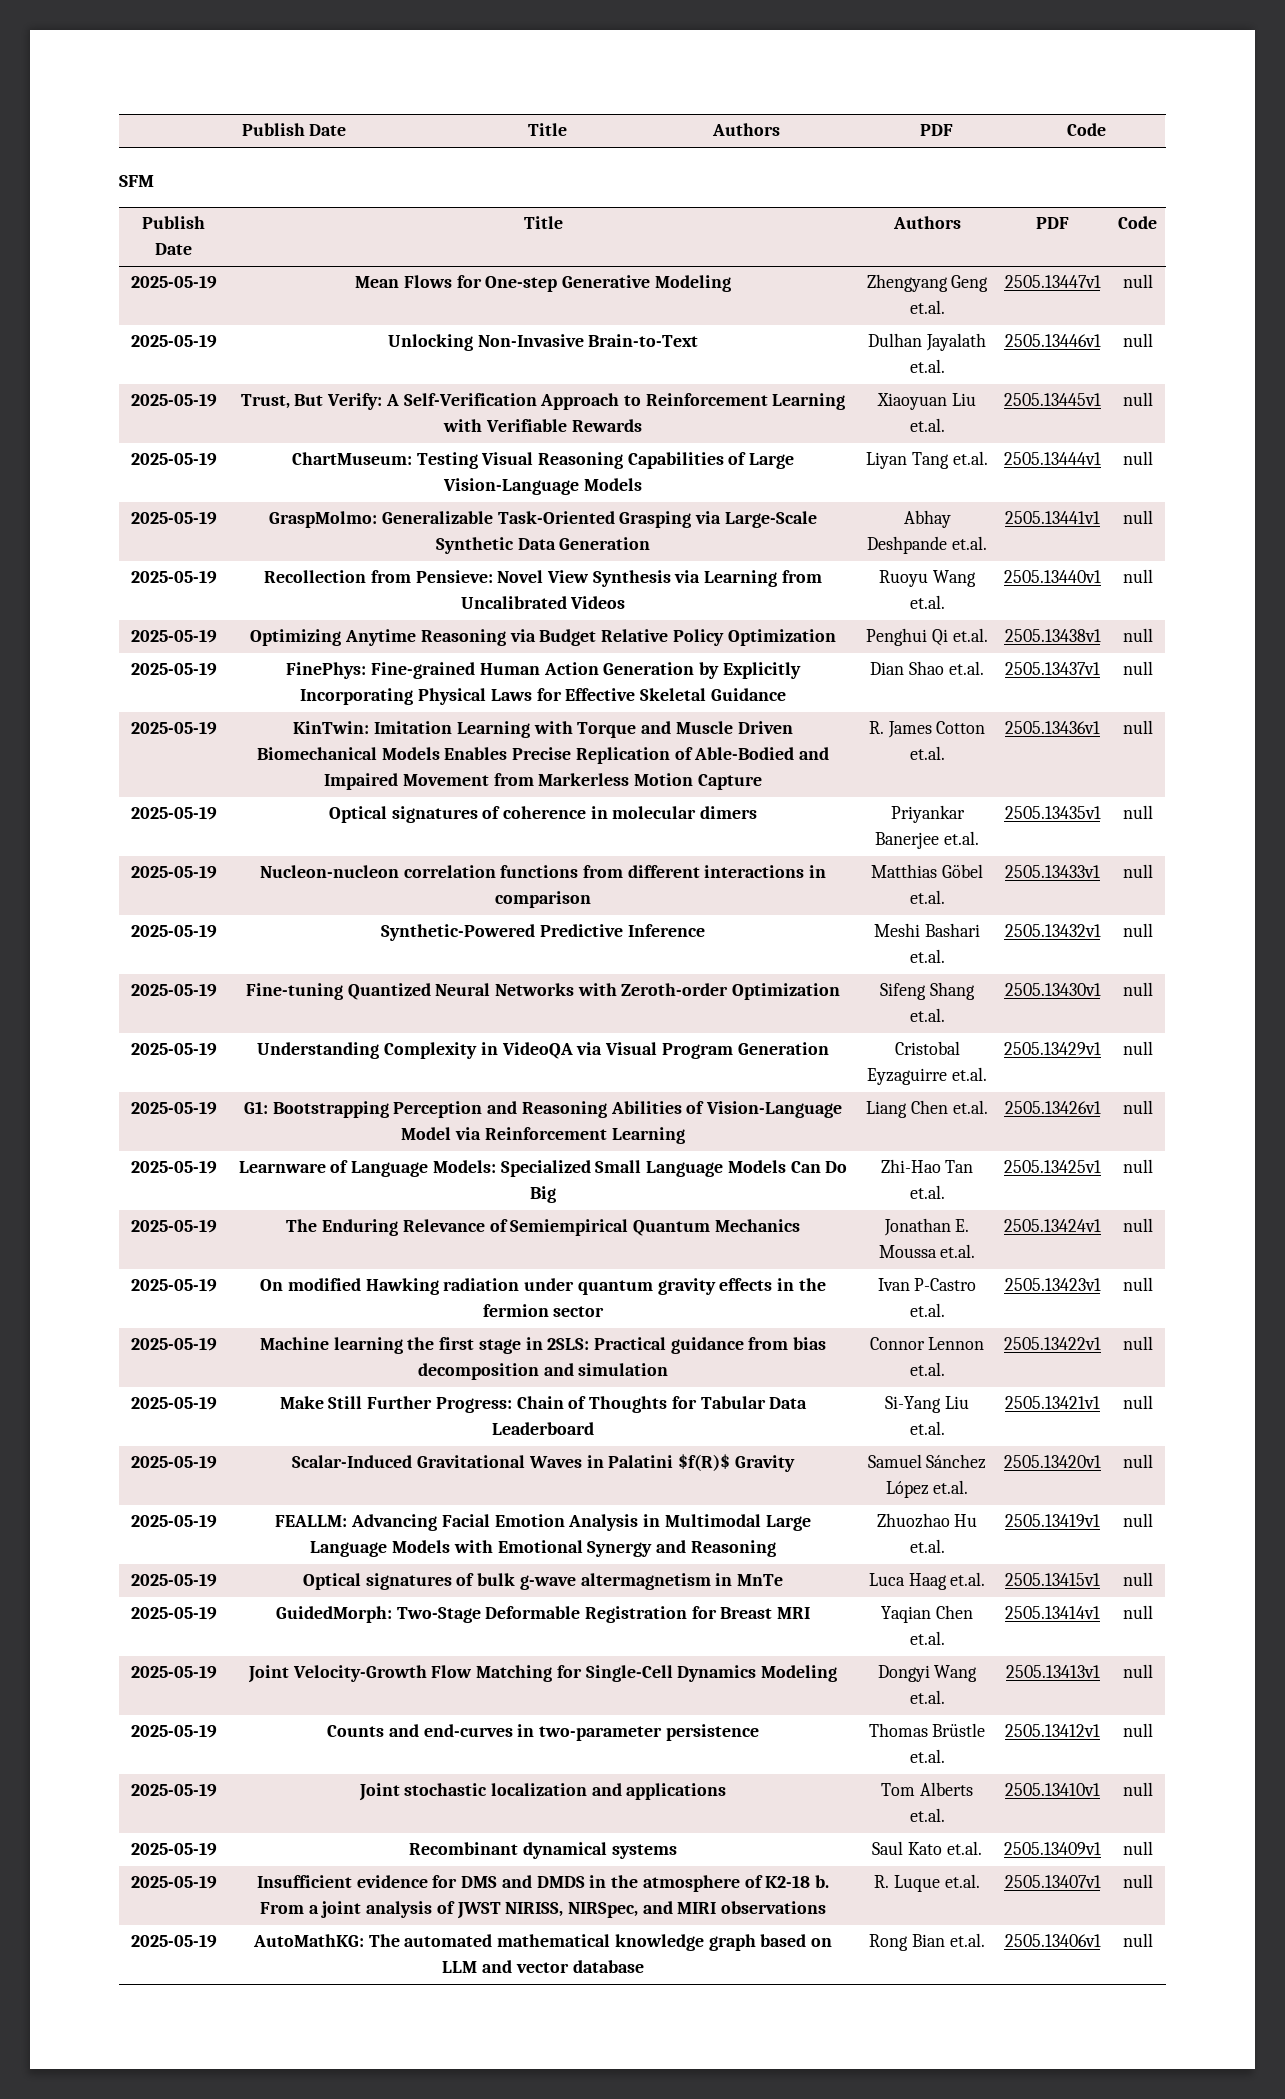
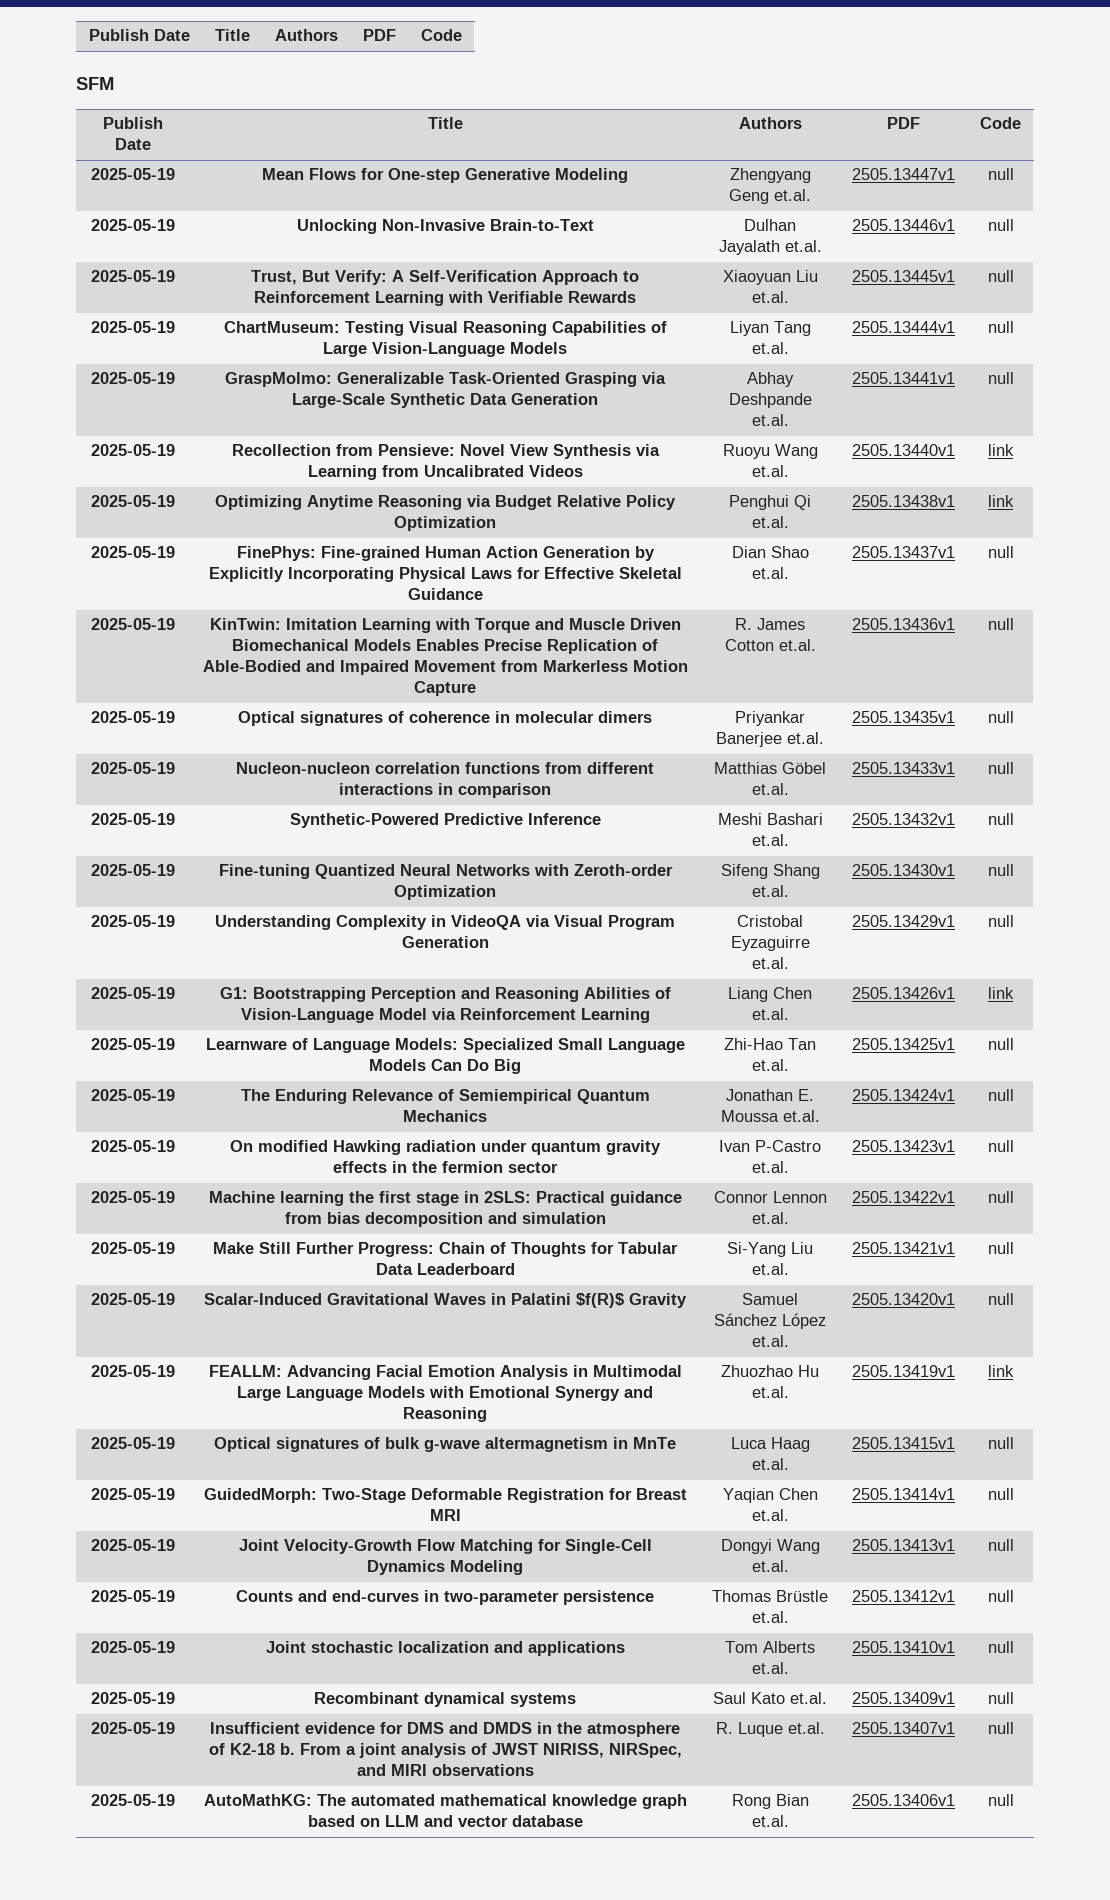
- 2025-05-19 | Recollection from Pensieve: Novel View Synthesis via Learning from Uncalibrated Videos | Ruoyu Wang et.al. | 2505.13440v1 | null
+ 2025-05-19 | Recollection from Pensieve: Novel View Synthesis via Learning from Uncalibrated Videos | Ruoyu Wang et.al. | 2505.13440v1 | link
- 2025-05-19 | Optimizing Anytime Reasoning via Budget Relative Policy Optimization | Penghui Qi et.al. | 2505.13438v1 | null
+ 2025-05-19 | Optimizing Anytime Reasoning via Budget Relative Policy Optimization | Penghui Qi et.al. | 2505.13438v1 | link
- 2025-05-19 | G1: Bootstrapping Perception and Reasoning Abilities of Vision-Language Model via Reinforcement Learning | Liang Chen et.al. | 2505.13426v1 | null
+ 2025-05-19 | G1: Bootstrapping Perception and Reasoning Abilities of Vision-Language Model via Reinforcement Learning | Liang Chen et.al. | 2505.13426v1 | link
- 2025-05-19 | FEALLM: Advancing Facial Emotion Analysis in Multimodal Large Language Models with Emotional Synergy and Reasoning | Zhuozhao Hu et.al. | 2505.13419v1 | null
+ 2025-05-19 | FEALLM: Advancing Facial Emotion Analysis in Multimodal Large Language Models with Emotional Synergy and Reasoning | Zhuozhao Hu et.al. | 2505.13419v1 | link

